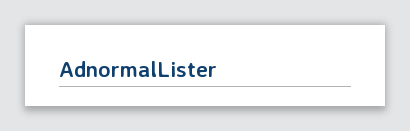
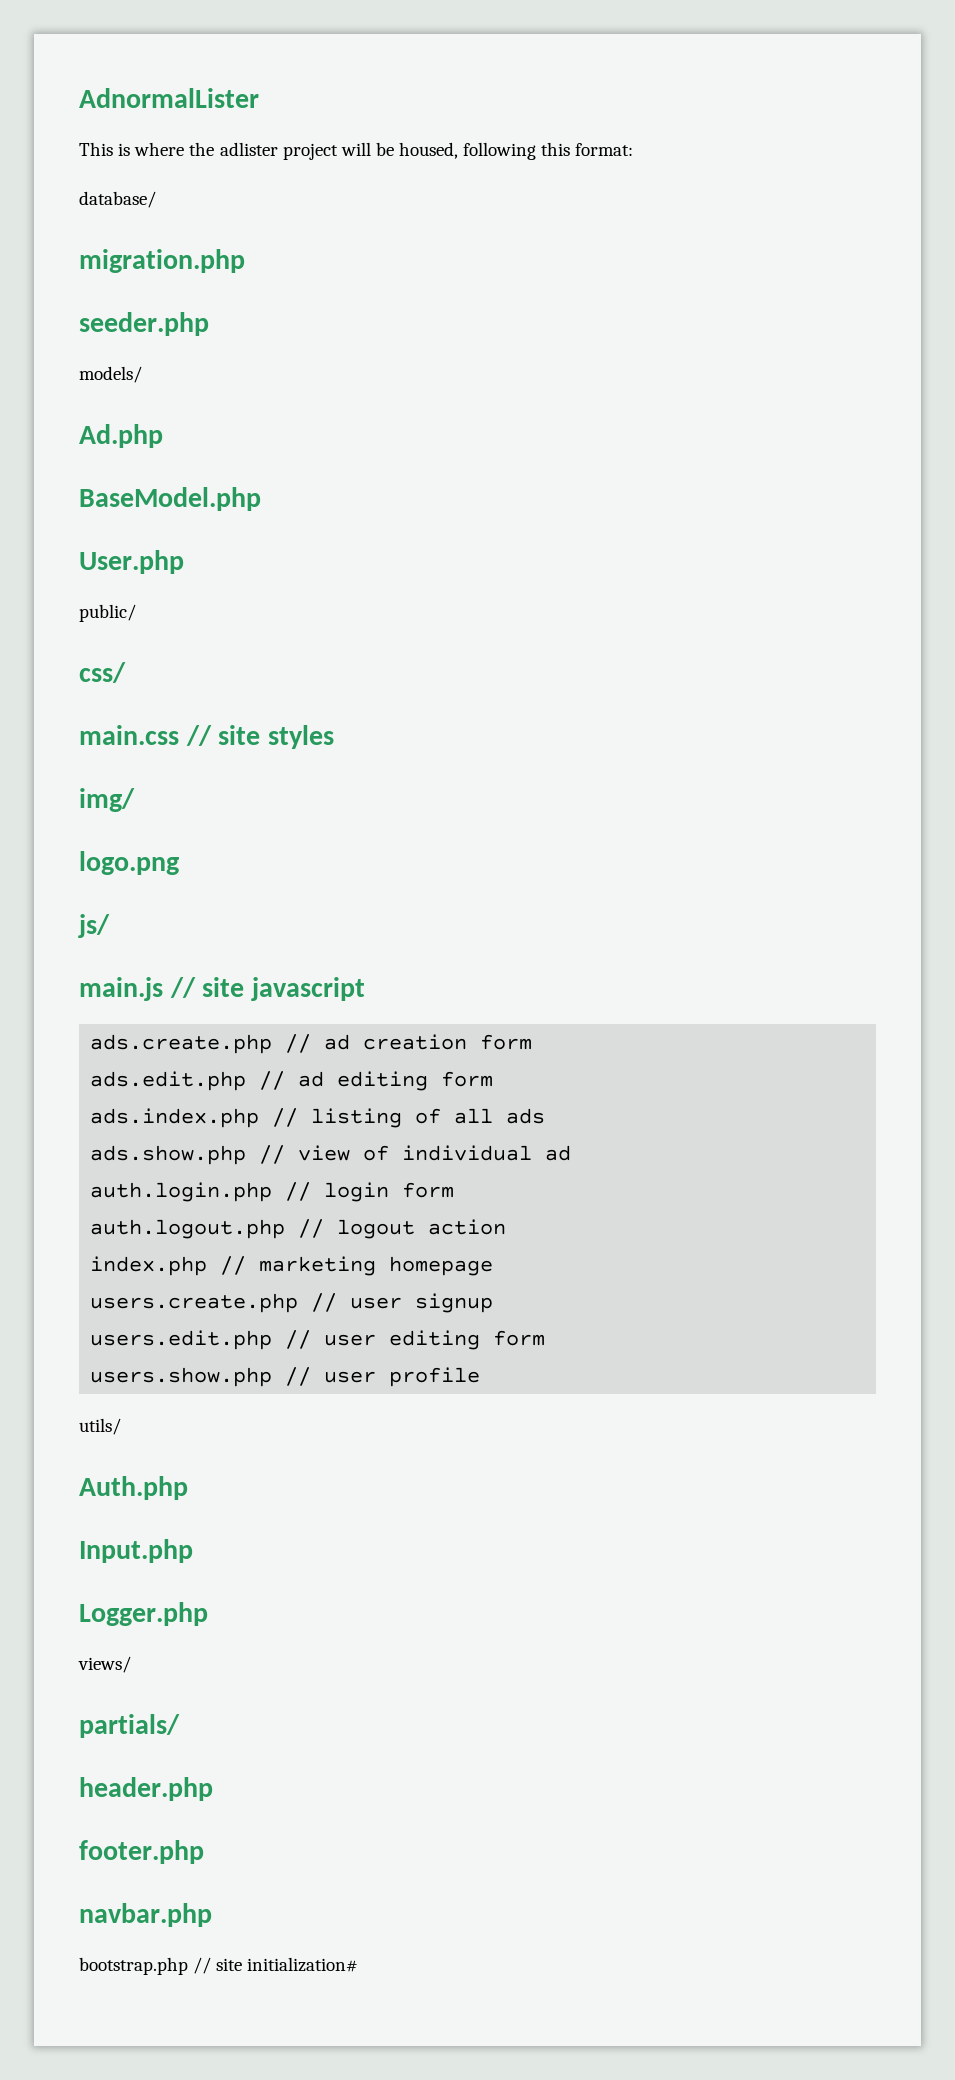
+ This is where the adlister project will be housed, following this format:
+ database/
+ migration.php
+ seeder.php
+ models/
+ Ad.php
+ BaseModel.php
+ User.php
+ public/
+ css/
+ main.css // site styles
+ img/
+ logo.png
+ js/
+ main.js // site javascript
+ ads.create.php // ad creation form
+ ads.edit.php // ad editing form
+ ads.index.php // listing of all ads
+ ads.show.php // view of individual ad
+ auth.login.php // login form
+ auth.logout.php // logout action
+ index.php // marketing homepage
+ users.create.php // user signup
+ users.edit.php // user editing form
+ users.show.php // user profile
+ utils/
+ Auth.php
+ Input.php
+ Logger.php
+ views/
+ partials/
+ header.php
+ footer.php
+ navbar.php
+ bootstrap.php // site initialization#

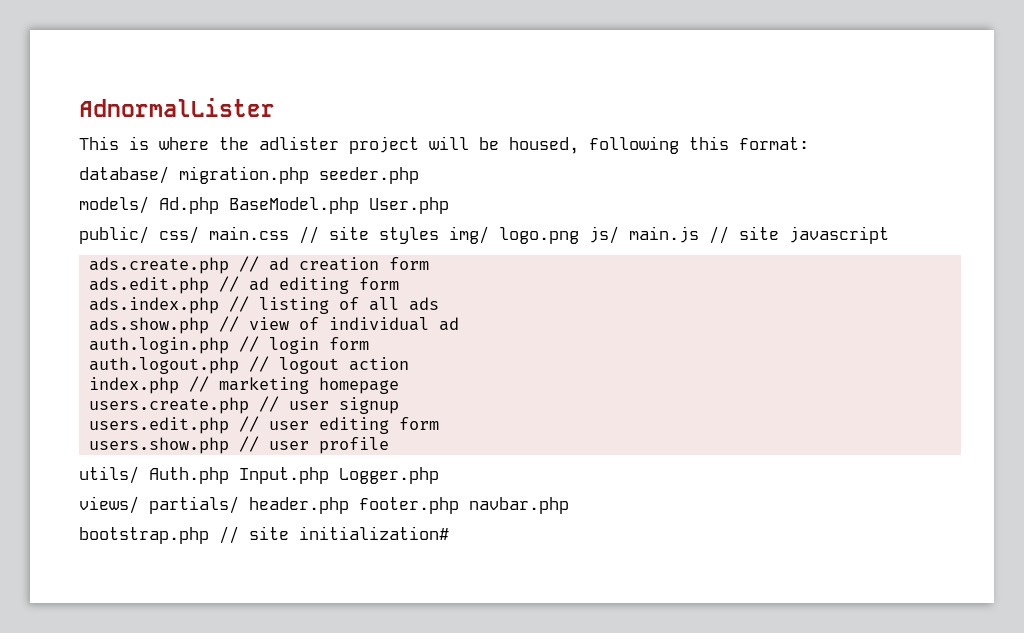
- database/
- migration.php
- seeder.php
+ database/ migration.php seeder.php
- models/
- Ad.php
- BaseModel.php
- User.php
+ models/ Ad.php BaseModel.php User.php
- public/
- css/
- main.css // site styles
- img/
- logo.png
- js/
- main.js // site javascript
+ public/ css/ main.css // site styles img/ logo.png js/ main.js // site javascript
- utils/
- Auth.php
- Input.php
- Logger.php
+ utils/ Auth.php Input.php Logger.php
- views/
- partials/
- header.php
- footer.php
- navbar.php
+ views/ partials/ header.php footer.php navbar.php

